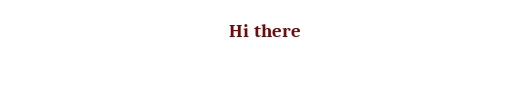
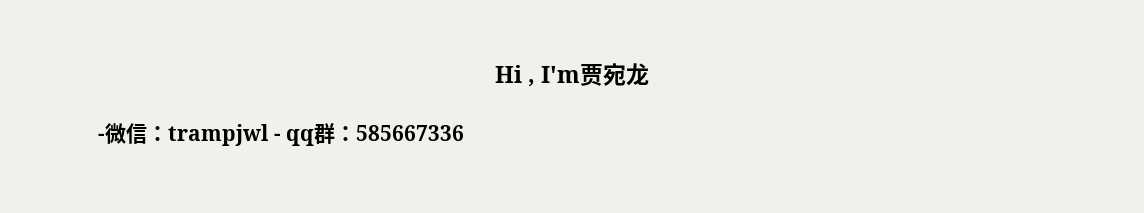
- Hi there
+ Hi , I'm贾宛龙
+ -微信：trampjwl - qq群：585667336

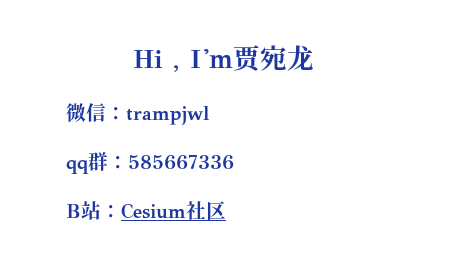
- -微信：trampjwl - qq群：585667336
+ 微信：trampjwl
+ qq群：585667336
+ B站：Cesium社区

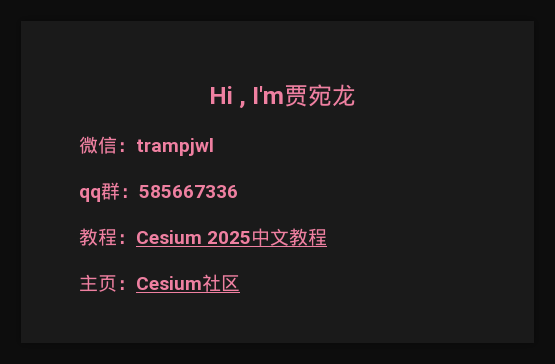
- B站：Cesium社区
+ 教程：Cesium 2025中文教程
+ 主页：Cesium社区

